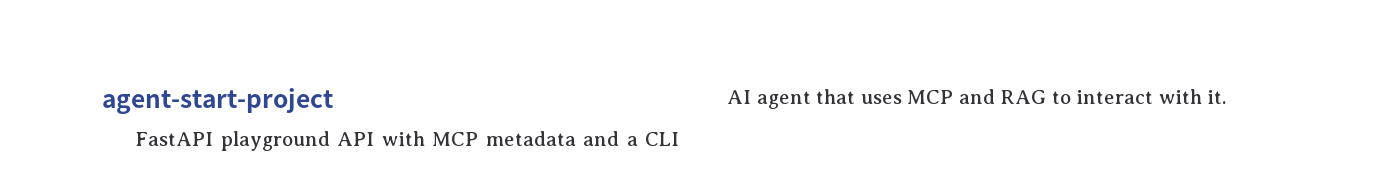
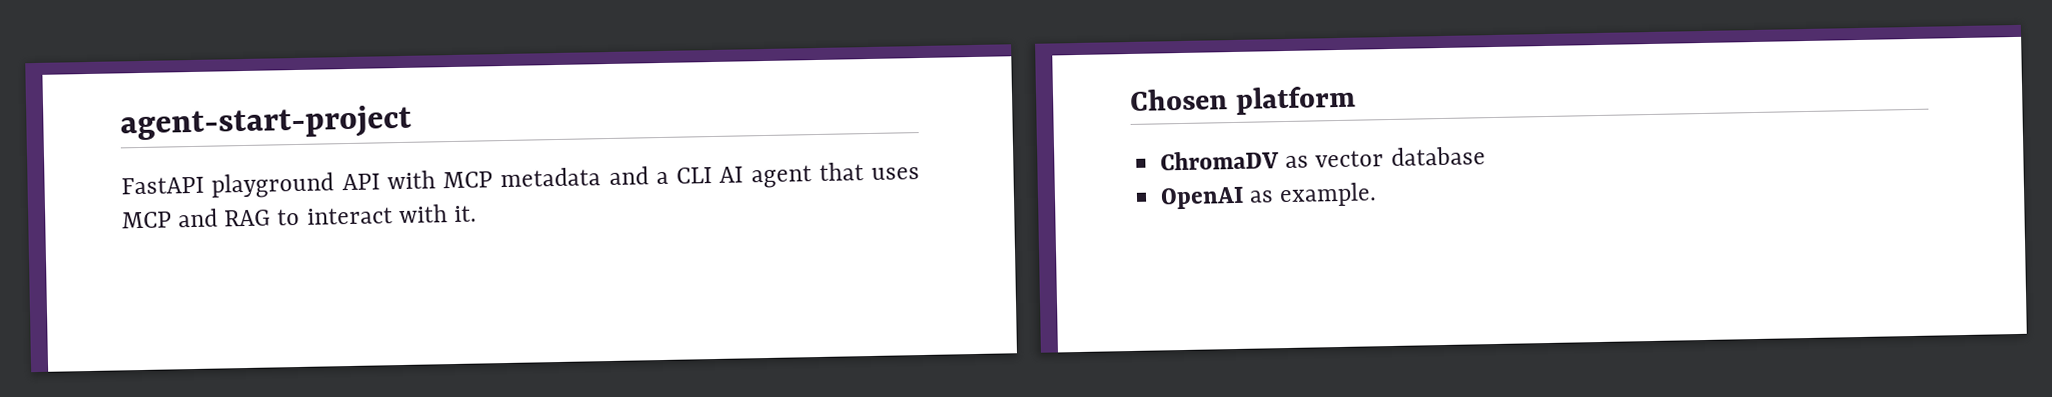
+ Chosen platform
+ ChromaDV as vector database
+ OpenAI as example.

